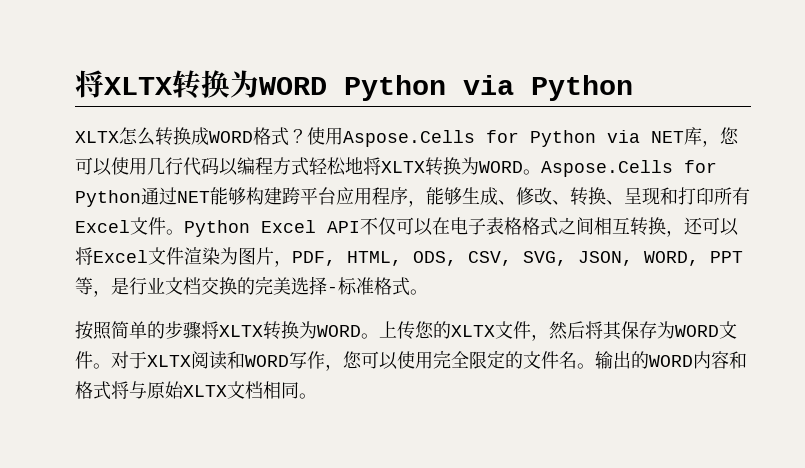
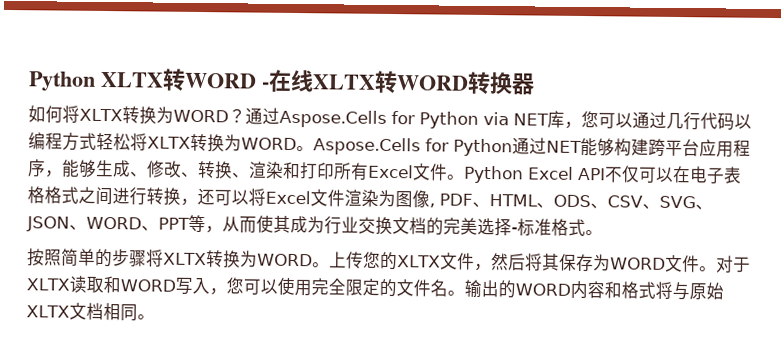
- 将XLTX转换为WORD Python via Python
- XLTX怎么转换成WORD格式？使用Aspose.Cells for Python via NET库，您可以使用几行代码以编程方式轻松地将XLTX转换为WORD。
+ Python XLTX转WORD -在线XLTX转WORD转换器
+ 如何将XLTX转换为WORD？通过Aspose.Cells for Python via NET库，您可以通过几行代码以编程方式轻松将XLTX转换为WORD。
- Aspose.Cells for Python通过NET能够构建跨平台应用程序，能够生成、修改、转换、呈现和打印所有Excel文件。
+ Aspose.Cells for Python通过NET能够构建跨平台应用程序，能够生成、修改、转换、渲染和打印所有Excel文件。
- Python Excel API不仅可以在电子表格格式之间相互转换，还可以将Excel文件渲染为图片，PDF, HTML, ODS, CSV, SVG, JSON, WORD, PPT等，是行业文档交换的完美选择-标准格式。
+ Python Excel API不仅可以在电子表格格式之间进行转换，还可以将Excel文件渲染为图像, PDF、HTML、ODS、CSV、SVG、JSON、WORD、PPT等，从而使其成为行业交换文档的完美选择-标准格式。
- 对于XLTX阅读和WORD写作，您可以使用完全限定的文件名。
+ 对于XLTX读取和WORD写入，您可以使用完全限定的文件名。

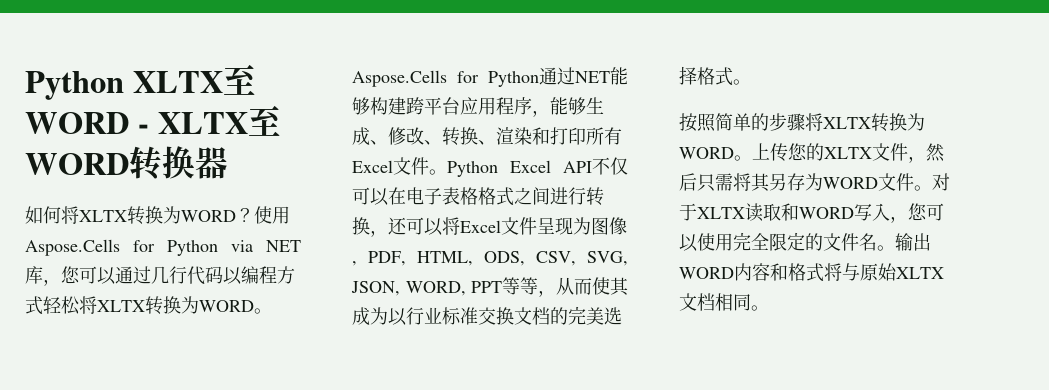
- Python XLTX转WORD -在线XLTX转WORD转换器
+ Python XLTX至WORD - XLTX至WORD转换器
- 通过Aspose.Cells for Python via NET库，您可以通过几行代码以编程方式轻松将XLTX转换为WORD。
+ 使用Aspose.Cells for Python via NET库，您可以通过几行代码以编程方式轻松将XLTX转换为WORD。
- Python Excel API不仅可以在电子表格格式之间进行转换，还可以将Excel文件渲染为图像, PDF、HTML、ODS、CSV、SVG、JSON、WORD、PPT等，从而使其成为行业交换文档的完美选择-标准格式。
+ Python Excel API不仅可以在电子表格格式之间进行转换，还可以将Excel文件呈现为图像, PDF, HTML, ODS, CSV, SVG, JSON, WORD, PPT等等，从而使其成为以行业标准交换文档的完美选择格式。
- 上传您的XLTX文件，然后将其保存为WORD文件。
+ 上传您的XLTX文件，然后只需将其另存为WORD文件。
- 输出的WORD内容和格式将与原始XLTX文档相同。
+ 输出WORD内容和格式将与原始XLTX文档相同。

